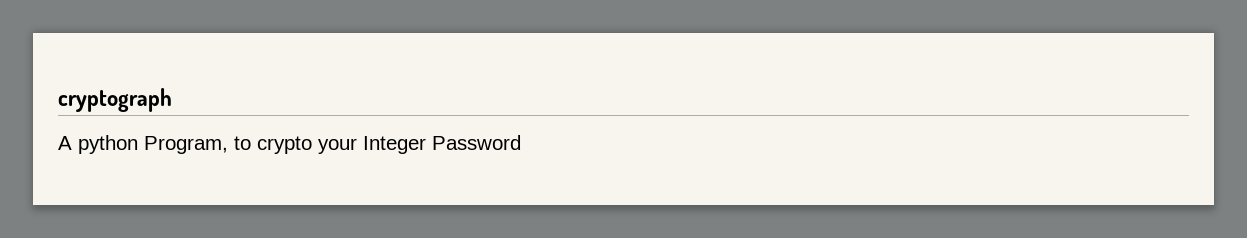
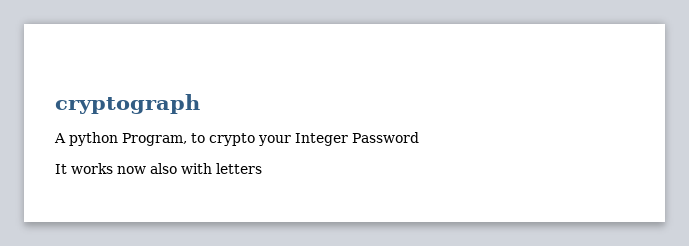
+ It works now also with letters

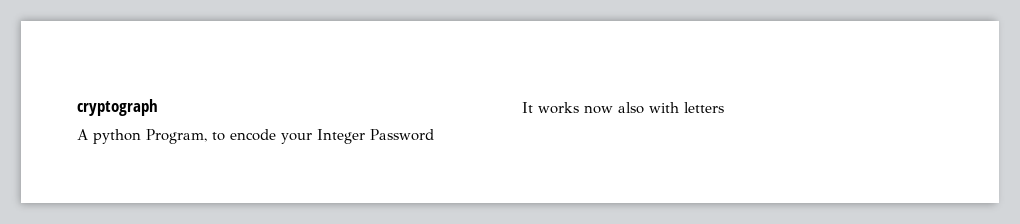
- A python Program, to crypto your Integer Password
+ A python Program, to encode your Integer Password

